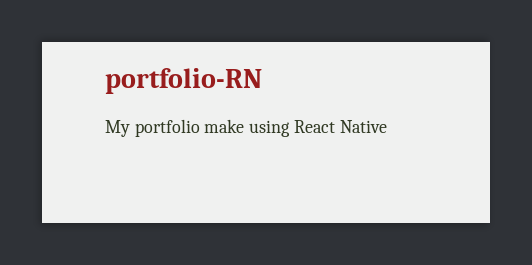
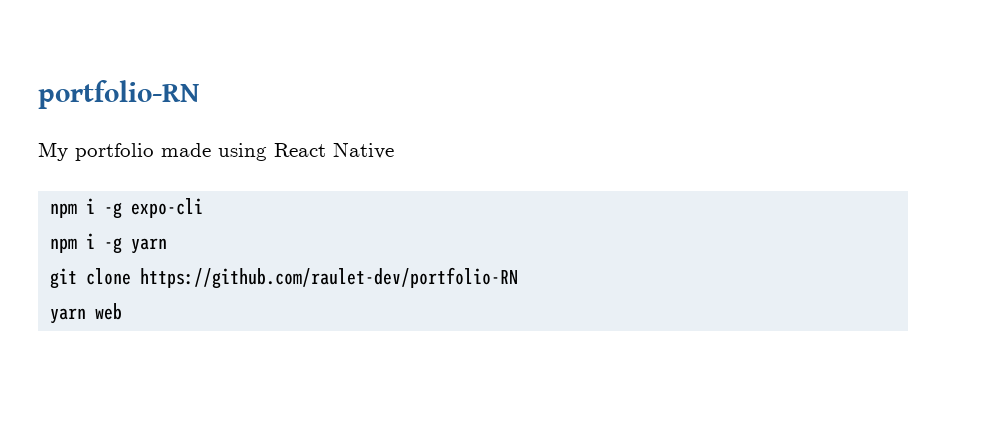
- My portfolio make using React Native
+ My portfolio made using React Native
+ npm i -g expo-cli
+ npm i -g yarn
+ git clone https://github.com/raulet-dev/portfolio-RN
+ yarn web

